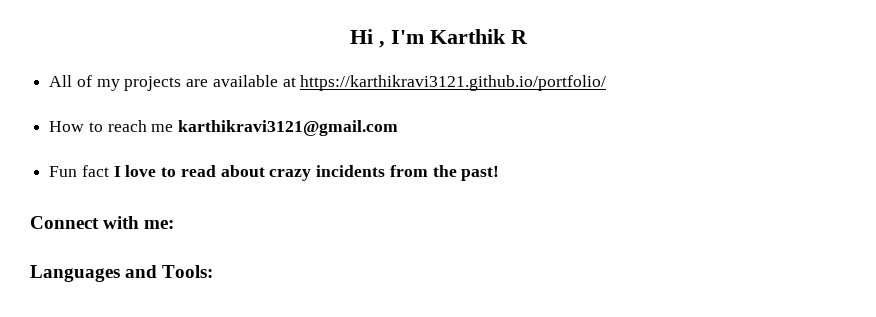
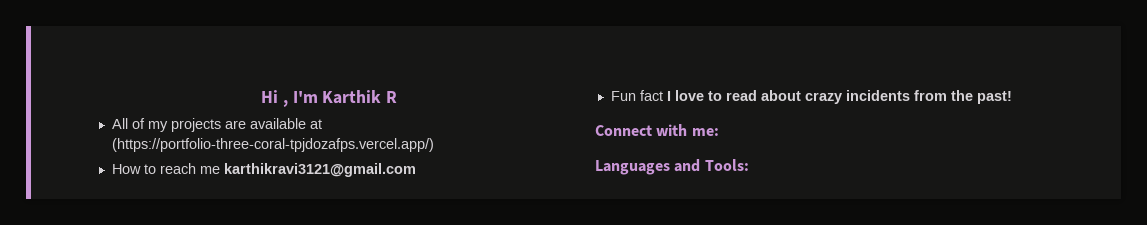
- All of my projects are available at https://karthikravi3121.github.io/portfolio/
+ All of my projects are available at (https://portfolio-three-coral-tpjdozafps.vercel.app/)

